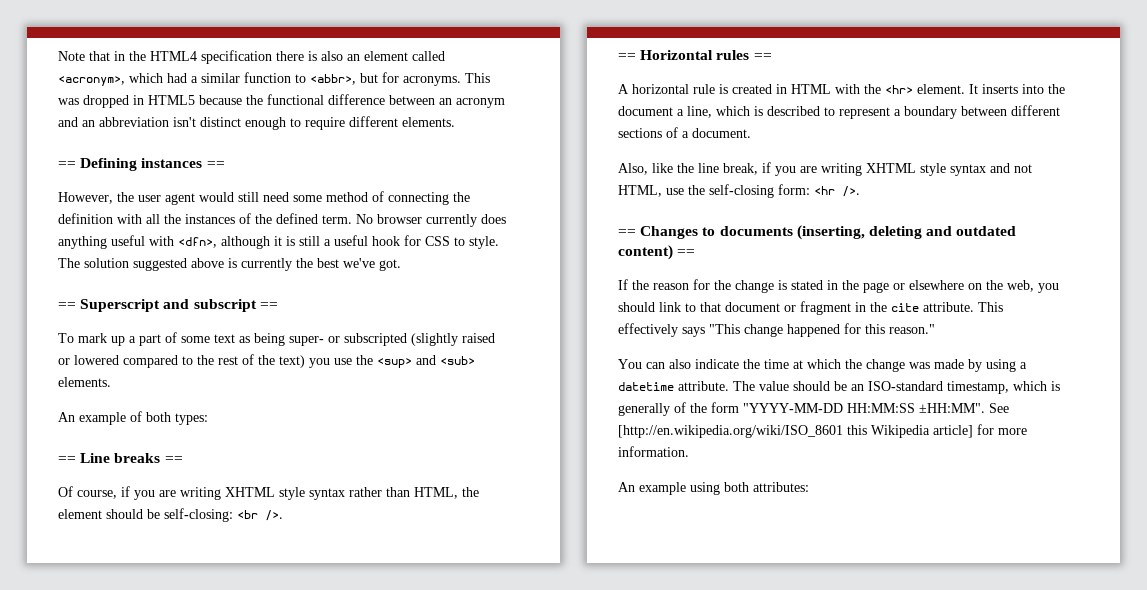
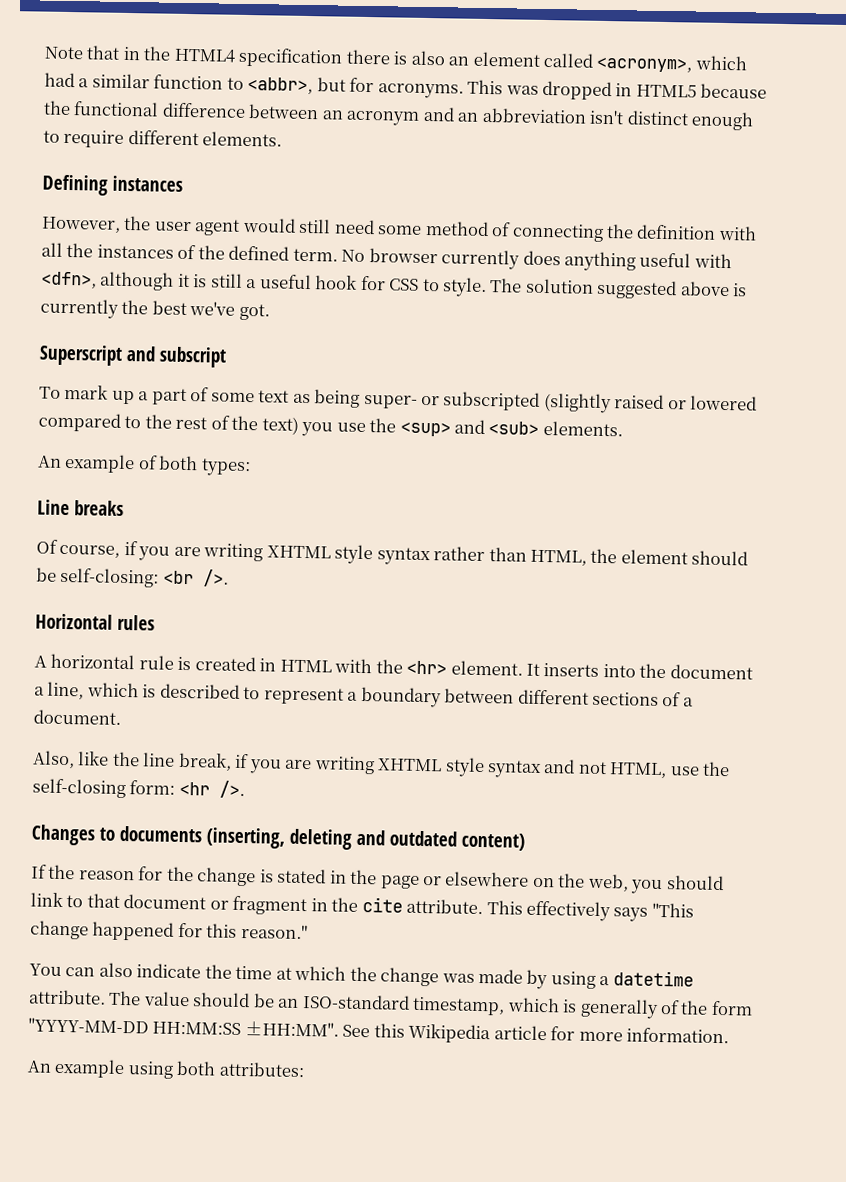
- == Defining instances ==
+ Defining instances
- == Superscript and subscript ==
+ Superscript and subscript
- == Line breaks ==
+ Line breaks
- == Horizontal rules ==
+ Horizontal rules
- == Changes to documents (inserting, deleting and outdated content) ==
+ Changes to documents (inserting, deleting and outdated content)
- See [http://en.wikipedia.org/wiki/ISO_8601 this Wikipedia article] for more information.
+ See this Wikipedia article for more information.

